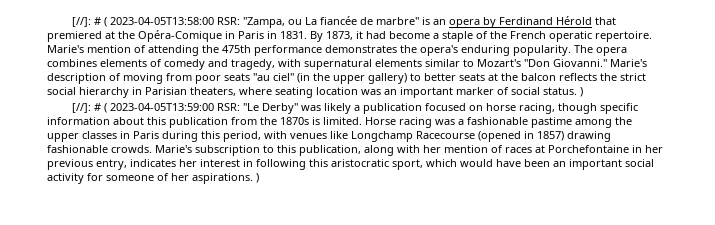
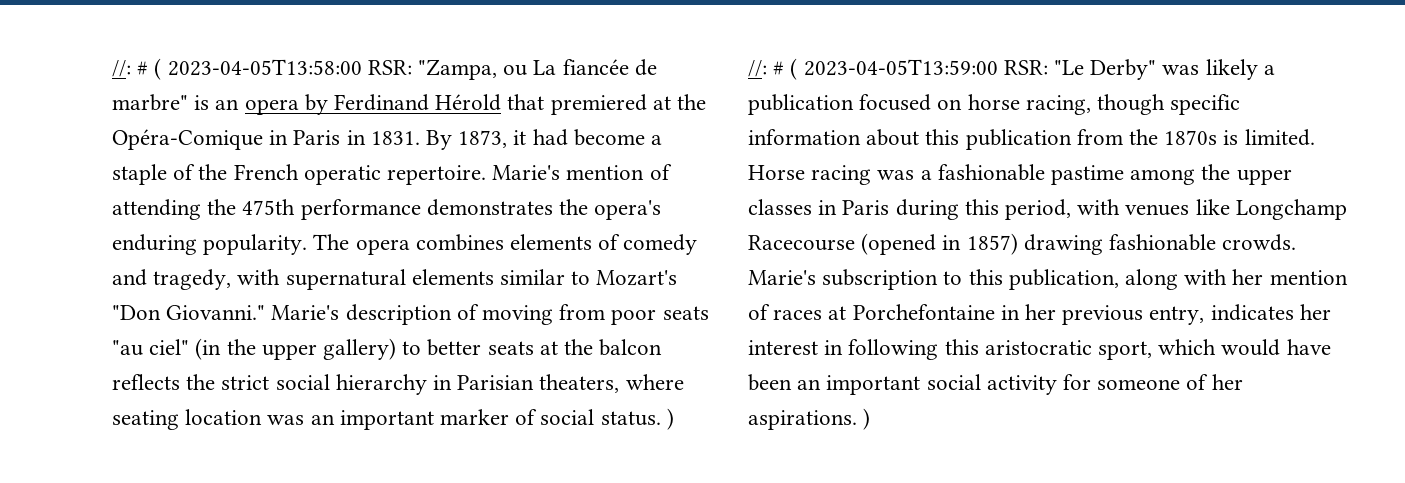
- [//]: # ( 2023-04-05T13:58:00 RSR: "Zampa, ou La fiancée de marbre" is an opera by Ferdinand Hérold that premiered at the Opéra-Comique in Paris in 1831.
+ //: # ( 2023-04-05T13:58:00 RSR: "Zampa, ou La fiancée de marbre" is an opera by Ferdinand Hérold that premiered at the Opéra-Comique in Paris in 1831.
- [//]: # ( 2023-04-05T13:59:00 RSR: "Le Derby" was likely a publication focused on horse racing, though specific information about this publication from the 1870s is limited.
+ //: # ( 2023-04-05T13:59:00 RSR: "Le Derby" was likely a publication focused on horse racing, though specific information about this publication from the 1870s is limited.

